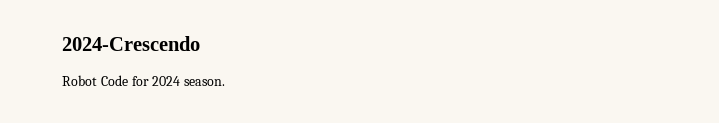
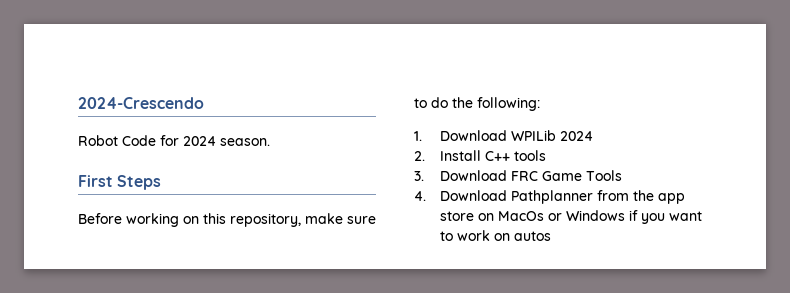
+ First Steps
+ Before working on this repository, make sure to do the following:
+ 1. Download WPILib 2024
+ 2. Install C++ tools
+ 3. Download FRC Game Tools
+ 4. Download Pathplanner from the app store on MacOs or Windows if you want to work on autos

